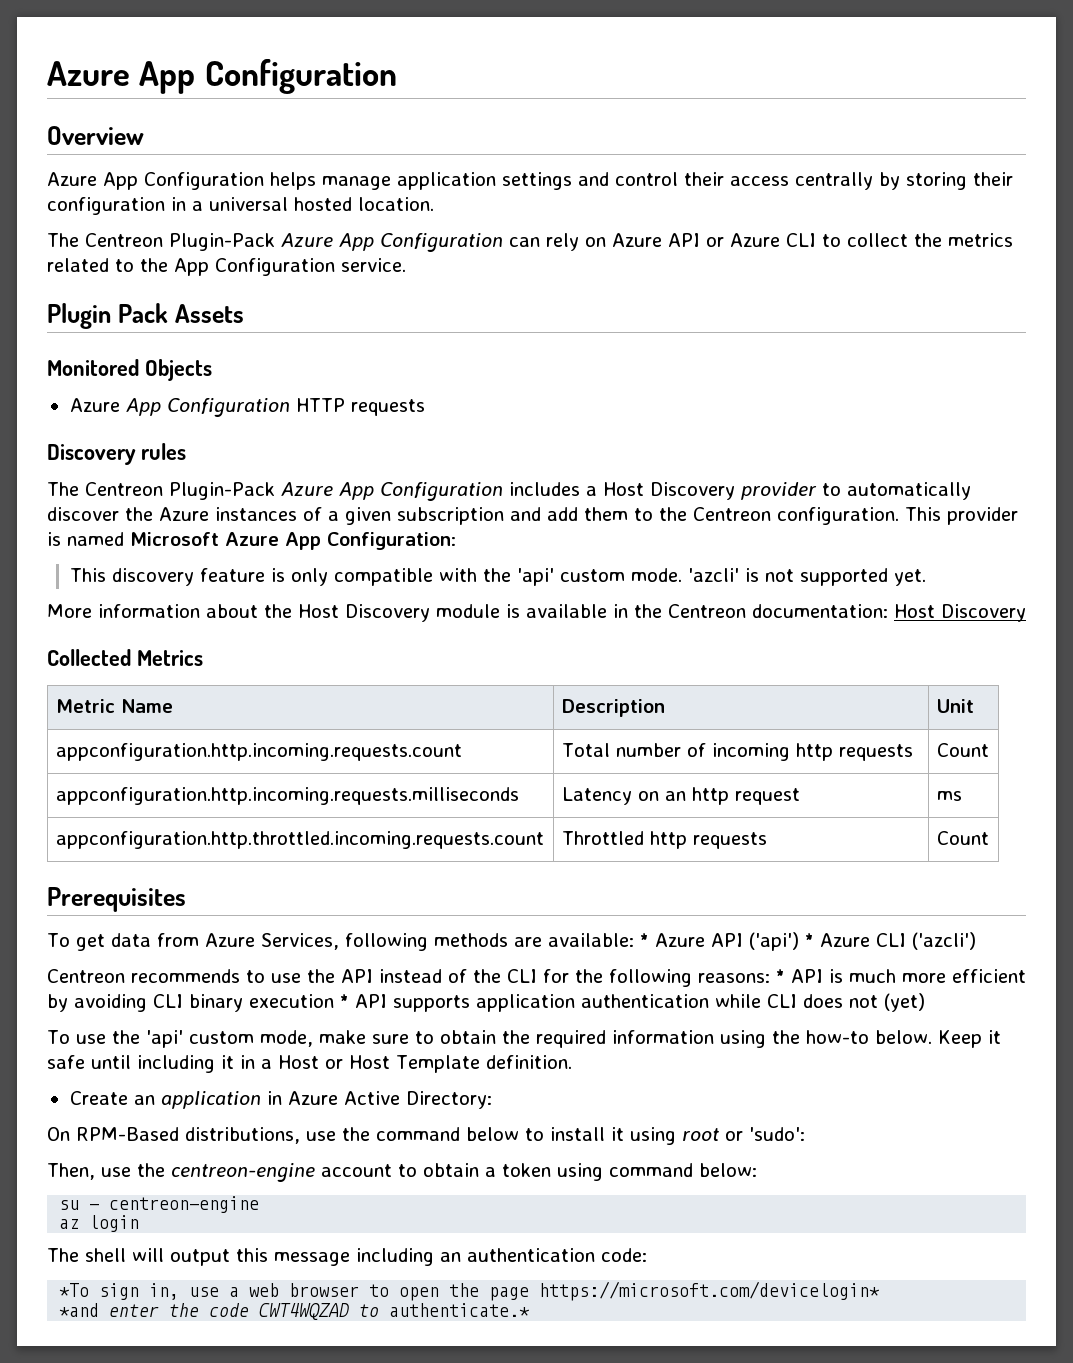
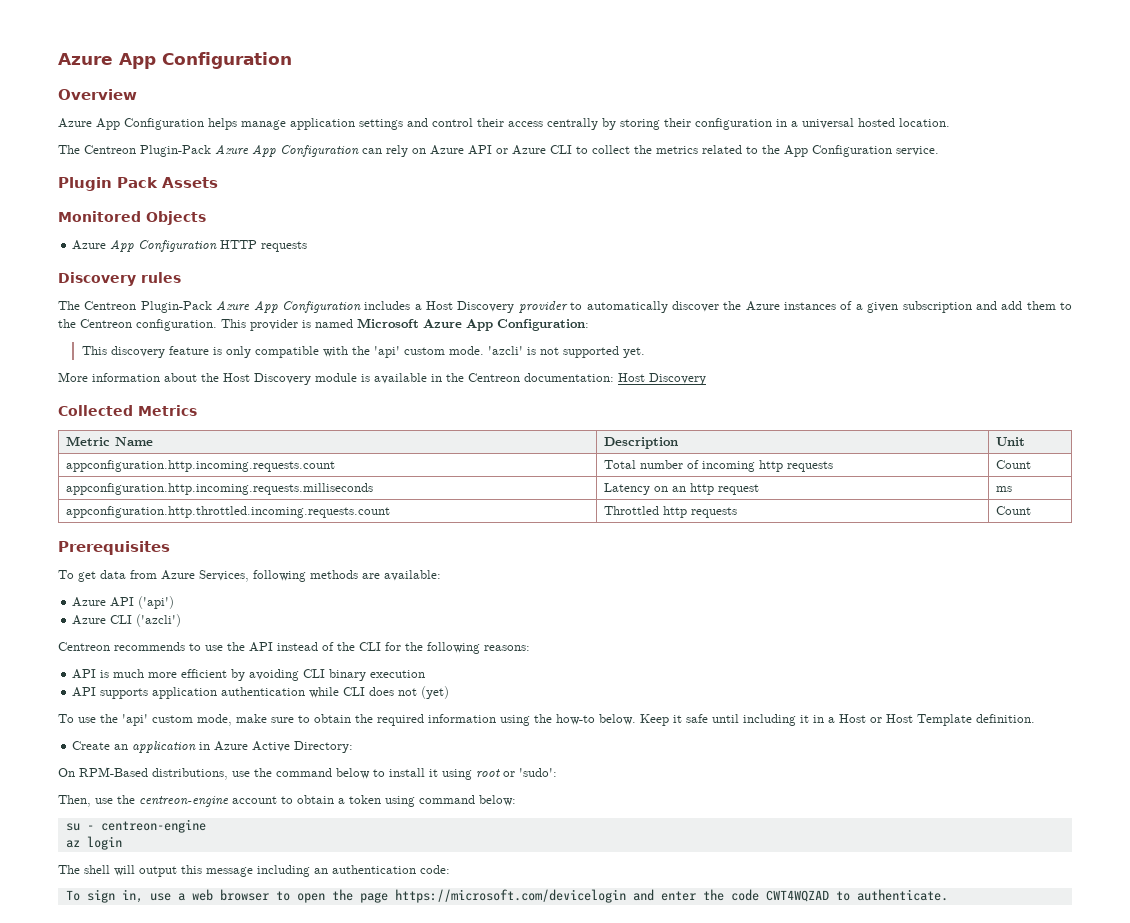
- To get data from Azure Services, following methods are available: * Azure API ('api') * Azure CLI ('azcli')
+ To get data from Azure Services, following methods are available:
+ Azure API ('api')
+ Azure CLI ('azcli')
- Centreon recommends to use the API instead of the CLI for the following reasons: * API is much more efficient by avoiding CLI binary execution * API supports application authentication while CLI does not (yet)
+ Centreon recommends to use the API instead of the CLI for the following reasons:
+ API is much more efficient by avoiding CLI binary execution
+ API supports application authentication while CLI does not (yet)
- *To sign in, use a web browser to open the page https://microsoft.com/devicelogin*
- *and enter the code CWT4WQZAD to authenticate.*
+ To sign in, use a web browser to open the page https://microsoft.com/devicelogin and enter the code CWT4WQZAD to authenticate.

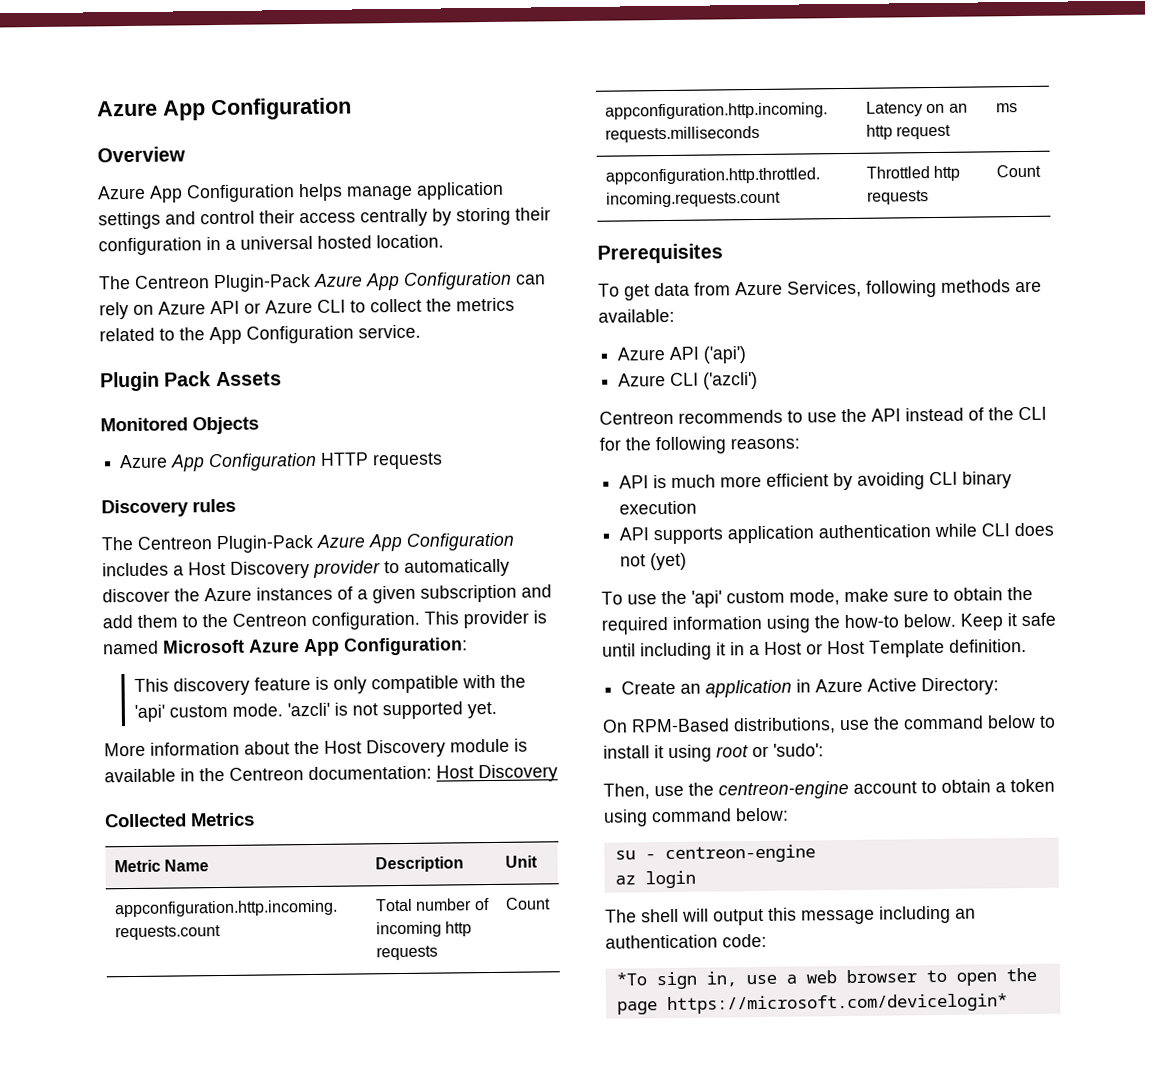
- To sign in, use a web browser to open the page https://microsoft.com/devicelogin and enter the code CWT4WQZAD to authenticate.
+ *To sign in, use a web browser to open the page https://microsoft.com/devicelogin*

